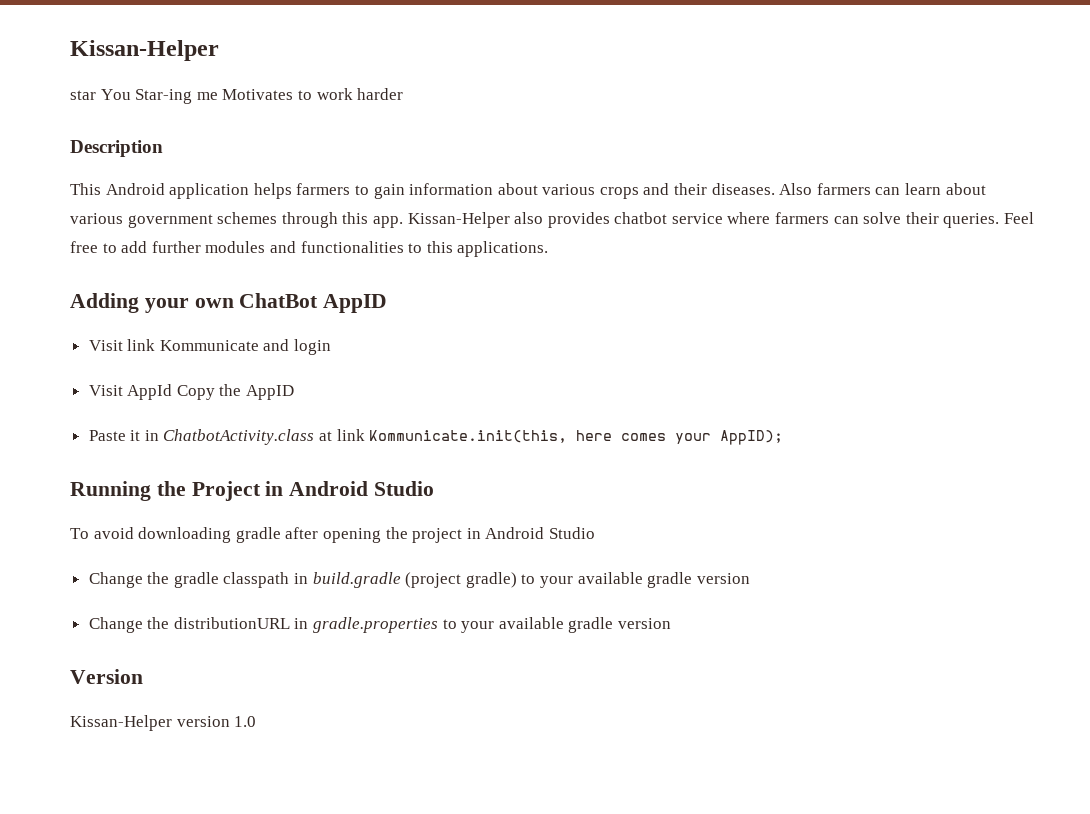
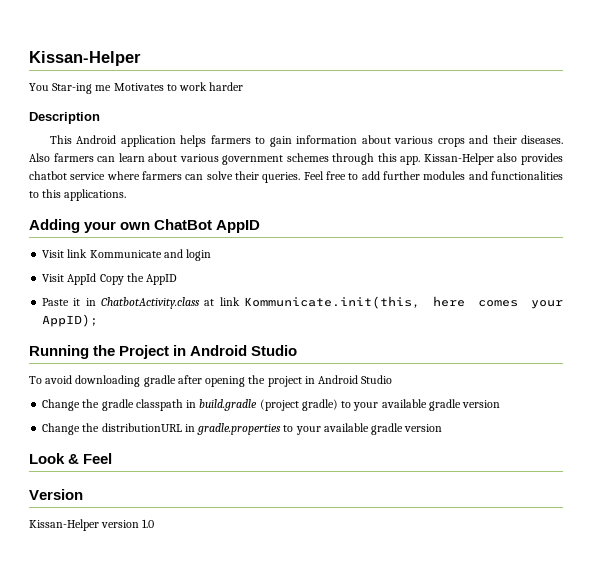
- star You Star-ing me Motivates to work harder
+ You Star-ing me Motivates to work harder
+ Look & Feel

